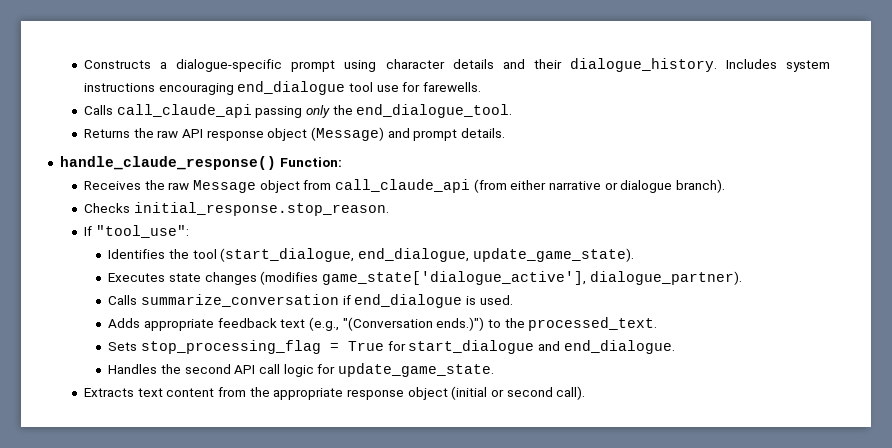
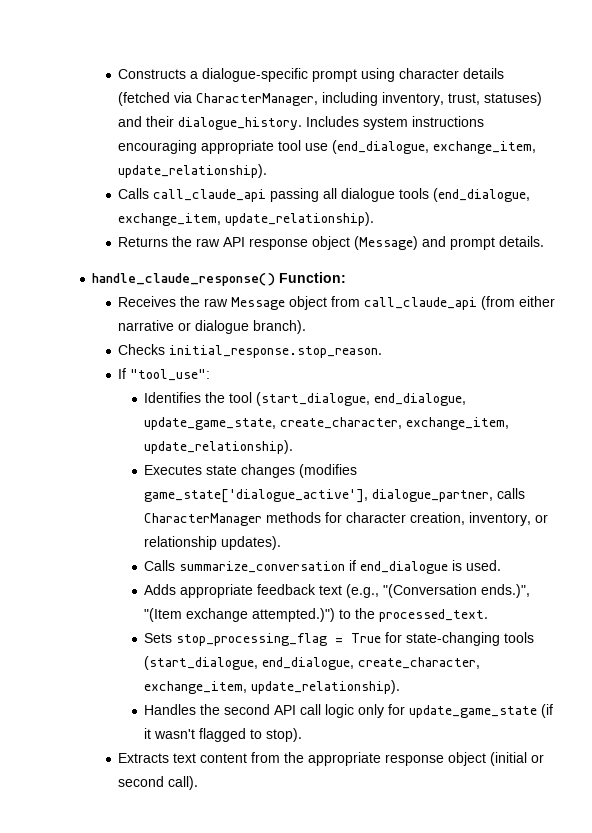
- Constructs a dialogue-specific prompt using character details and their dialogue_history.
+ Constructs a dialogue-specific prompt using character details (fetched via CharacterManager, including inventory, trust, statuses) and their dialogue_history.
- Includes system instructions encouraging end_dialogue tool use for farewells.
+ Includes system instructions encouraging appropriate tool use (end_dialogue, exchange_item, update_relationship).
- Calls call_claude_api passing only the end_dialogue_tool.
+ Calls call_claude_api passing all dialogue tools (end_dialogue, exchange_item, update_relationship).
- Identifies the tool (start_dialogue, end_dialogue, update_game_state).
+ Identifies the tool (start_dialogue, end_dialogue, update_game_state, create_character, exchange_item, update_relationship).
- Executes state changes (modifies game_state['dialogue_active'], dialogue_partner).
+ Executes state changes (modifies game_state['dialogue_active'], dialogue_partner, calls CharacterManager methods for character creation, inventory, or relationship updates).
- Adds appropriate feedback text (e.g., "(Conversation ends.)") to the processed_text.
+ Adds appropriate feedback text (e.g., "(Conversation ends.)", "(Item exchange attempted.)") to the processed_text.
- Sets stop_processing_flag = True for start_dialogue and end_dialogue.
+ Sets stop_processing_flag = True for state-changing tools (start_dialogue, end_dialogue, create_character, exchange_item, update_relationship).
- Handles the second API call logic for update_game_state.
+ Handles the second API call logic only for update_game_state (if it wasn't flagged to stop).

